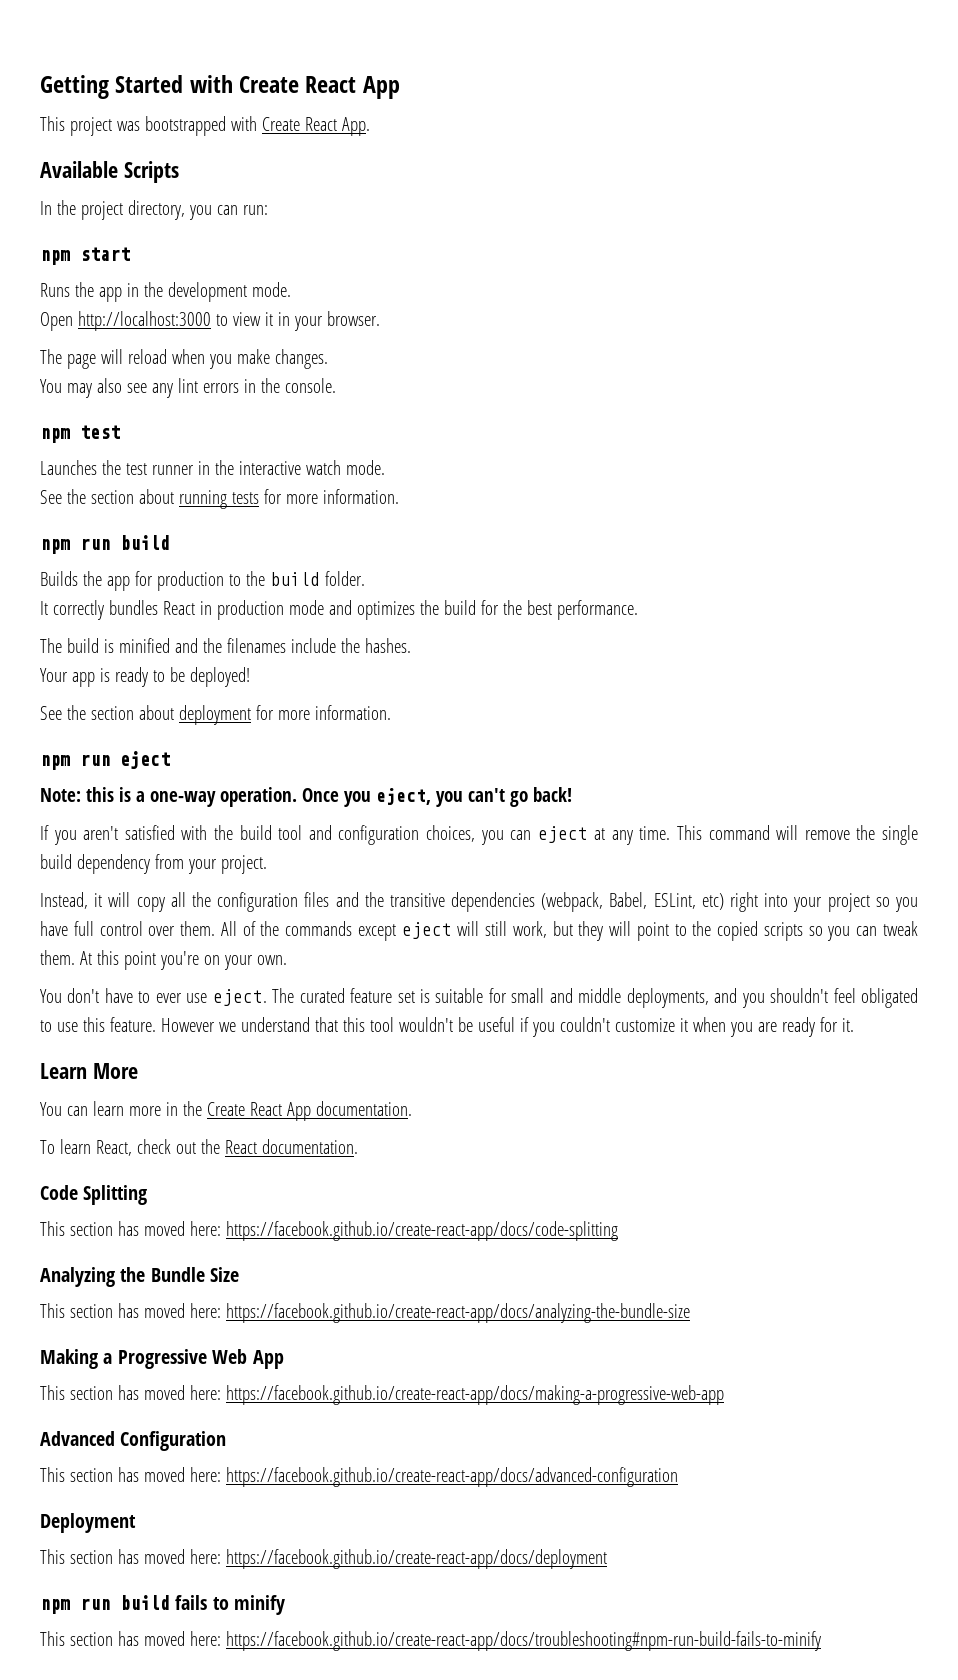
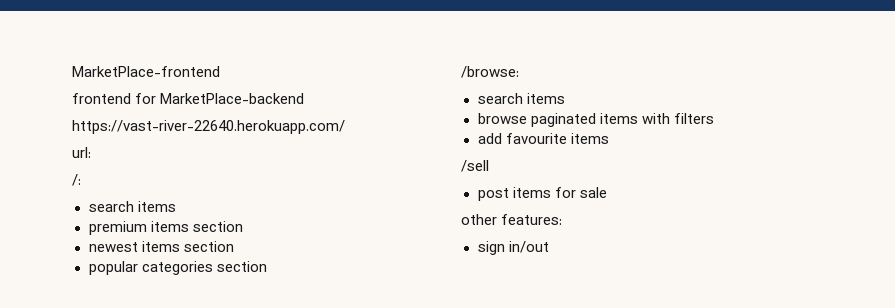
- Getting Started with Create React App
- This project was bootstrapped with Create React App.
- Available Scripts
- In the project directory, you can run:
- npm start
- Runs the app in the development mode.
- Open http://localhost:3000 to view it in your browser.
- The page will reload when you make changes.
- You may also see any lint errors in the console.
- npm test
- Launches the test runner in the interactive watch mode.
- See the section about running tests for more information.
- npm run build
- Builds the app for production to the build folder.
- It correctly bundles React in production mode and optimizes the build for the best performance.
- The build is minified and the filenames include the hashes.
- Your app is ready to be deployed!
- See the section about deployment for more information.
- npm run eject
- Note: this is a one-way operation. Once you eject, you can't go back!
- If you aren't satisfied with the build tool and configuration choices, you can eject at any time. This command will remove the single build dependency from your project.
- Instead, it will copy all the configuration files and the transitive dependencies (webpack, Babel, ESLint, etc) right into your project so you have full control over them. All of the commands except eject will still work, but they will point to the copied scripts so you can tweak them. At this point you're on your own.
- You don't have to ever use eject. The curated feature set is suitable for small and middle deployments, and you shouldn't feel obligated to use this feature. However we understand that this tool wouldn't be useful if you couldn't customize it when you are ready for it.
- Learn More
- You can learn more in the Create React App documentation.
- To learn React, check out the React documentation.
- Code Splitting
- This section has moved here: https://facebook.github.io/create-react-app/docs/code-splitting
- Analyzing the Bundle Size
- This section has moved here: https://facebook.github.io/create-react-app/docs/analyzing-the-bundle-size
- Making a Progressive Web App
- This section has moved here: https://facebook.github.io/create-react-app/docs/making-a-progressive-web-app
- Advanced Configuration
- This section has moved here: https://facebook.github.io/create-react-app/docs/advanced-configuration
- Deployment
- This section has moved here: https://facebook.github.io/create-react-app/docs/deployment
- npm run build fails to minify
- This section has moved here: https://facebook.github.io/create-react-app/docs/troubleshooting#npm-run-build-fails-to-minify
+ MarketPlace-frontend
+ frontend for MarketPlace-backend
+ https://vast-river-22640.herokuapp.com/
+ url:
+ /:
+ search items
+ premium items section
+ newest items section
+ popular categories section
+ /browse:
+ search items
+ browse paginated items with filters
+ add favourite items
+ /sell
+ post items for sale
+ other features:
+ sign in/out

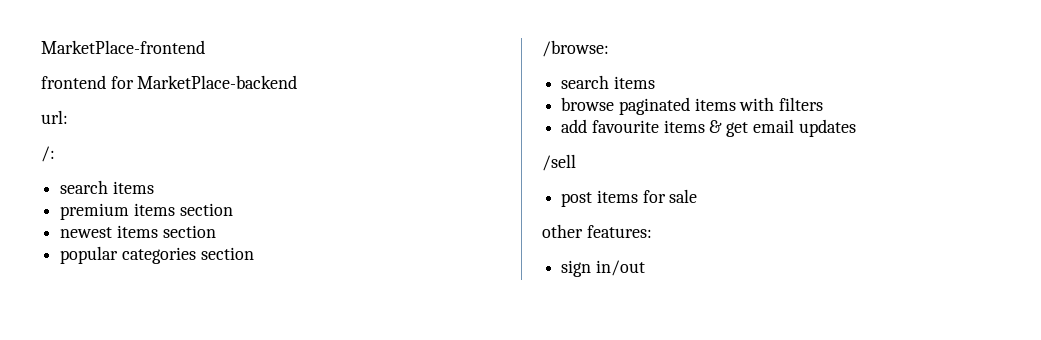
- https://vast-river-22640.herokuapp.com/
- add favourite items
+ add favourite items & get email updates

